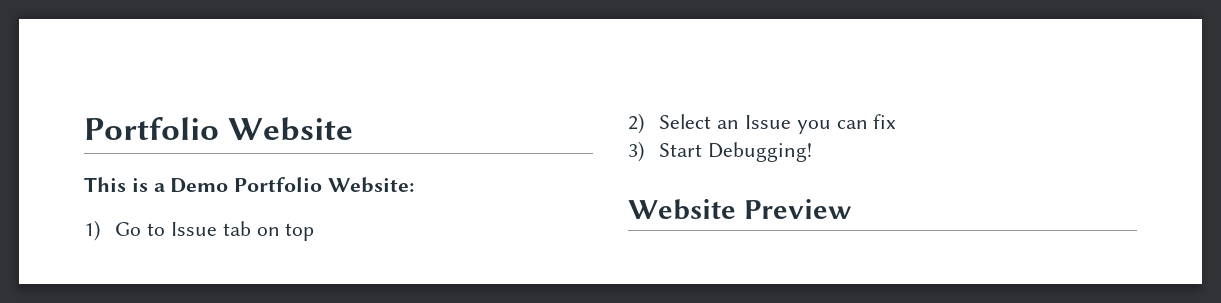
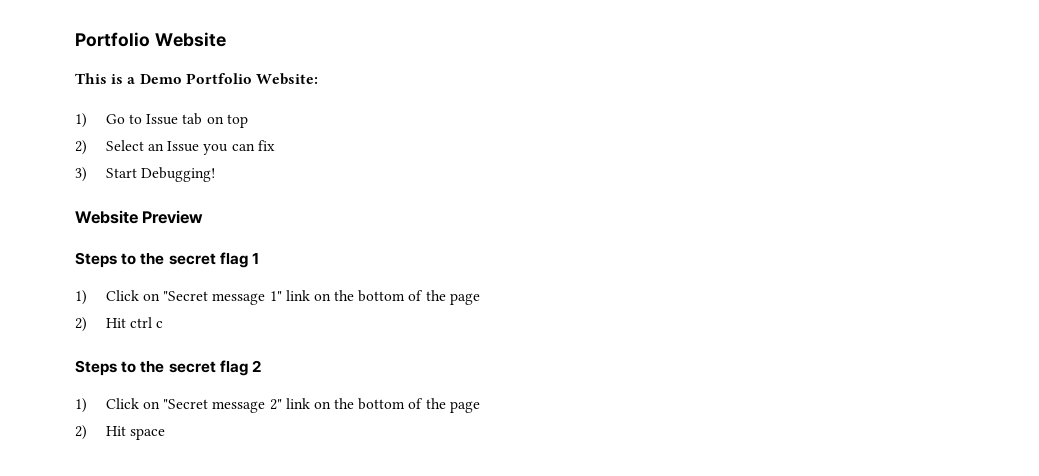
+ Steps to the secret flag 1
+ 1) Click on "Secret message 1" link on the bottom of the page
+ 2) Hit ctrl c
+ Steps to the secret flag 2
+ 1) Click on "Secret message 2" link on the bottom of the page
+ 2) Hit space

